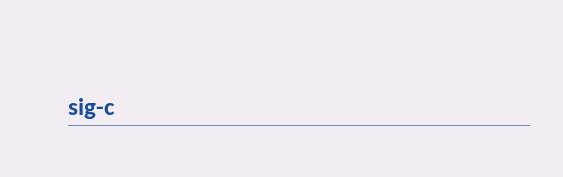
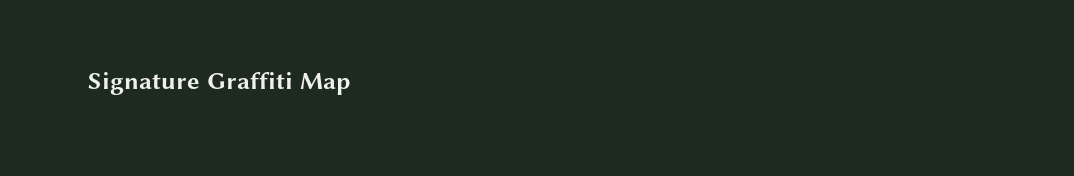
- sig-c
+ Signature Graffiti Map

